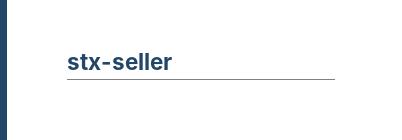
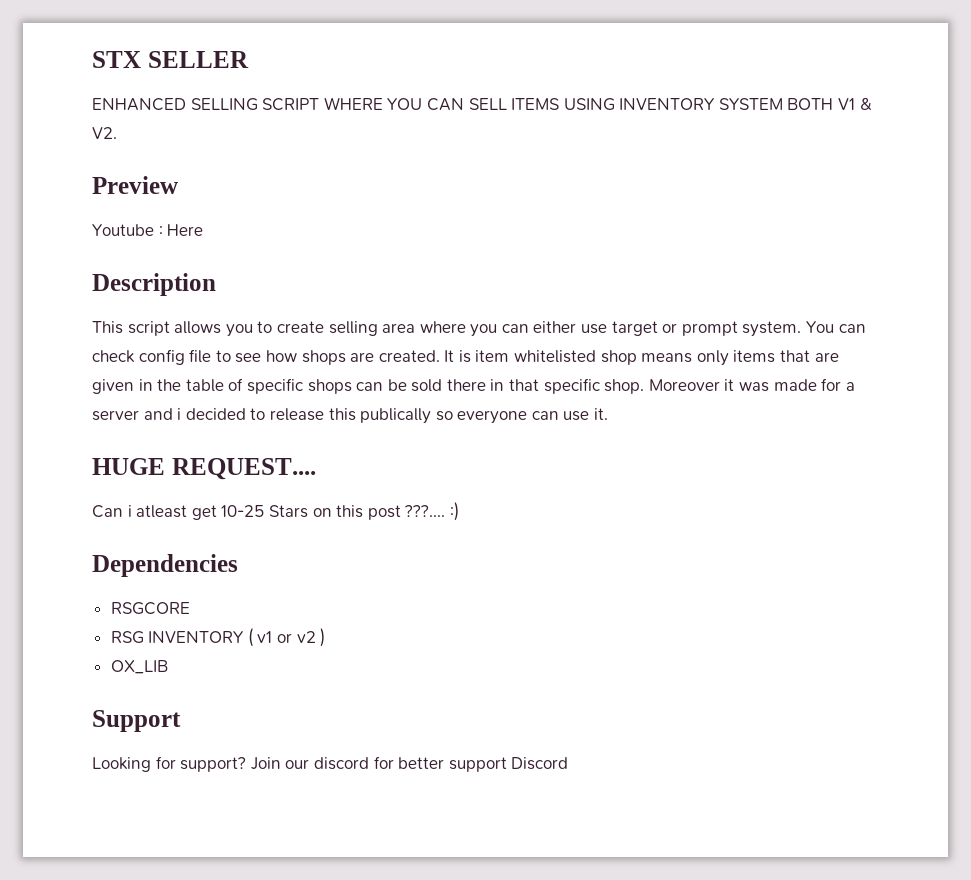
- stx-seller
+ STX SELLER
+ ENHANCED SELLING SCRIPT WHERE YOU CAN SELL ITEMS USING INVENTORY SYSTEM BOTH V1 & V2.
+ Preview
+ Youtube : Here
+ Description
+ This script allows you to create selling area where you can either use target or prompt system. You can check config file to see how shops are created. It is item whitelisted shop means only items that are given in the table of specific shops can be sold there in that specific shop. Moreover it was made for a server and i decided to release this publically so everyone can use it.
+ HUGE REQUEST....
+ Can i atleast get 10-25 Stars on this post ???.... :)
+ Dependencies
+ RSGCORE
+ RSG INVENTORY ( v1 or v2 )
+ OX_LIB
+ Support
+ Looking for support? Join our discord for better support Discord

